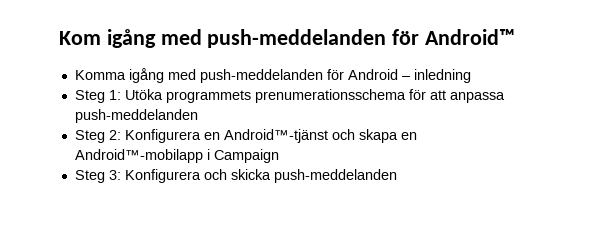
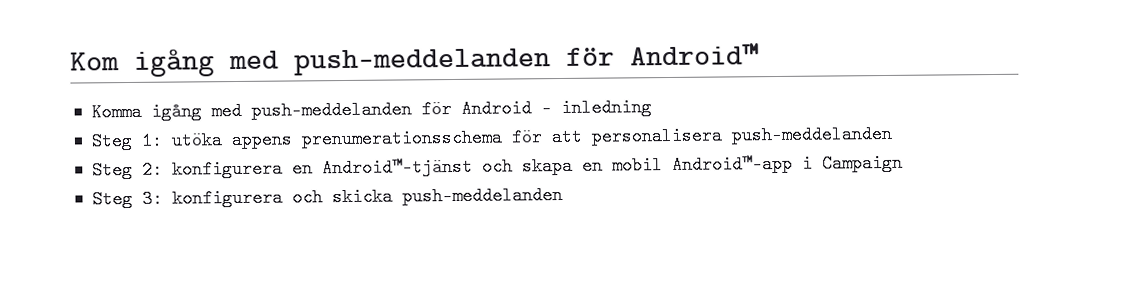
- Steg 1: Utöka programmets prenumerationsschema för att anpassa push-meddelanden
+ Steg 1: utöka appens prenumerationsschema för att personalisera push-meddelanden
- Steg 2: Konfigurera en Android™-tjänst och skapa en Android™-mobilapp i Campaign
+ Steg 2: konfigurera en Android™-tjänst och skapa en mobil Android™-app i Campaign
- Steg 3: Konfigurera och skicka push-meddelanden
+ Steg 3: konfigurera och skicka push-meddelanden

